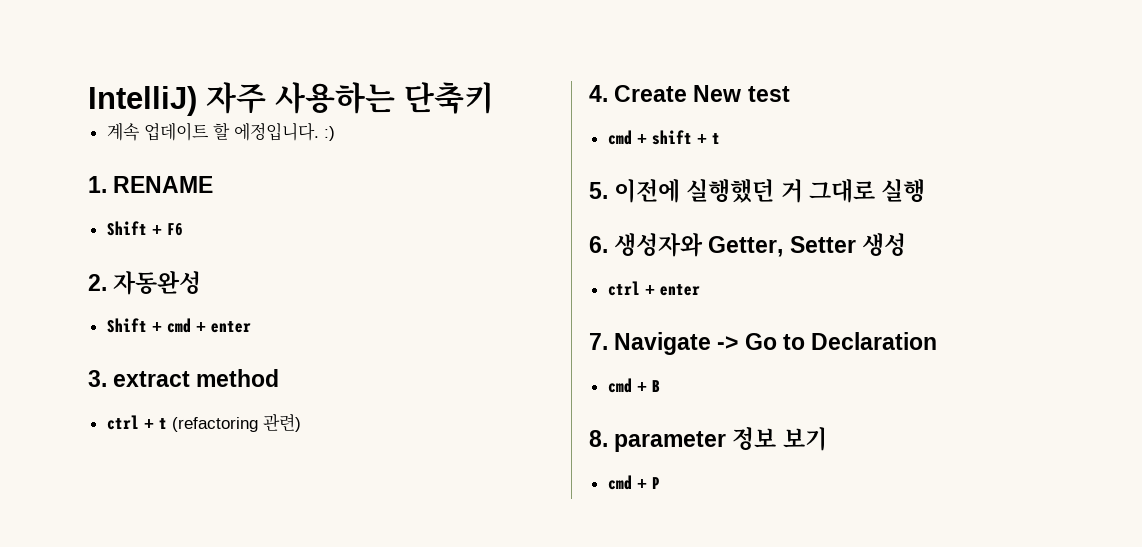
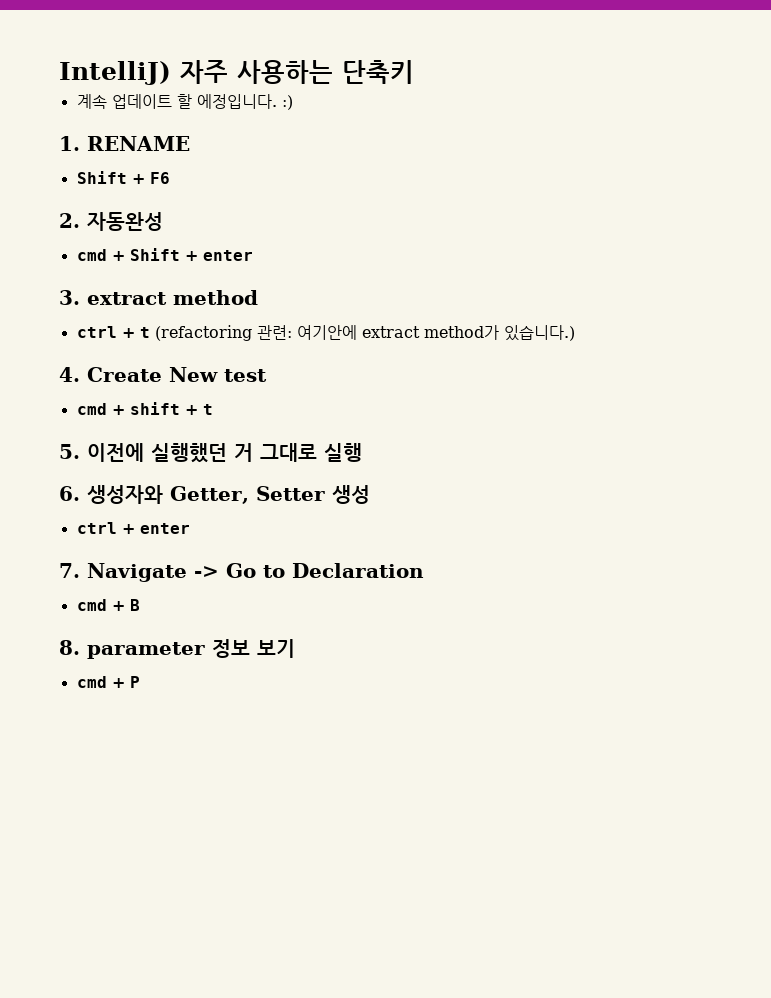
- Shift + cmd + enter
+ cmd + Shift + enter
- ctrl + t (refactoring 관련)
+ ctrl + t (refactoring 관련: 여기안에 extract method가 있습니다.)

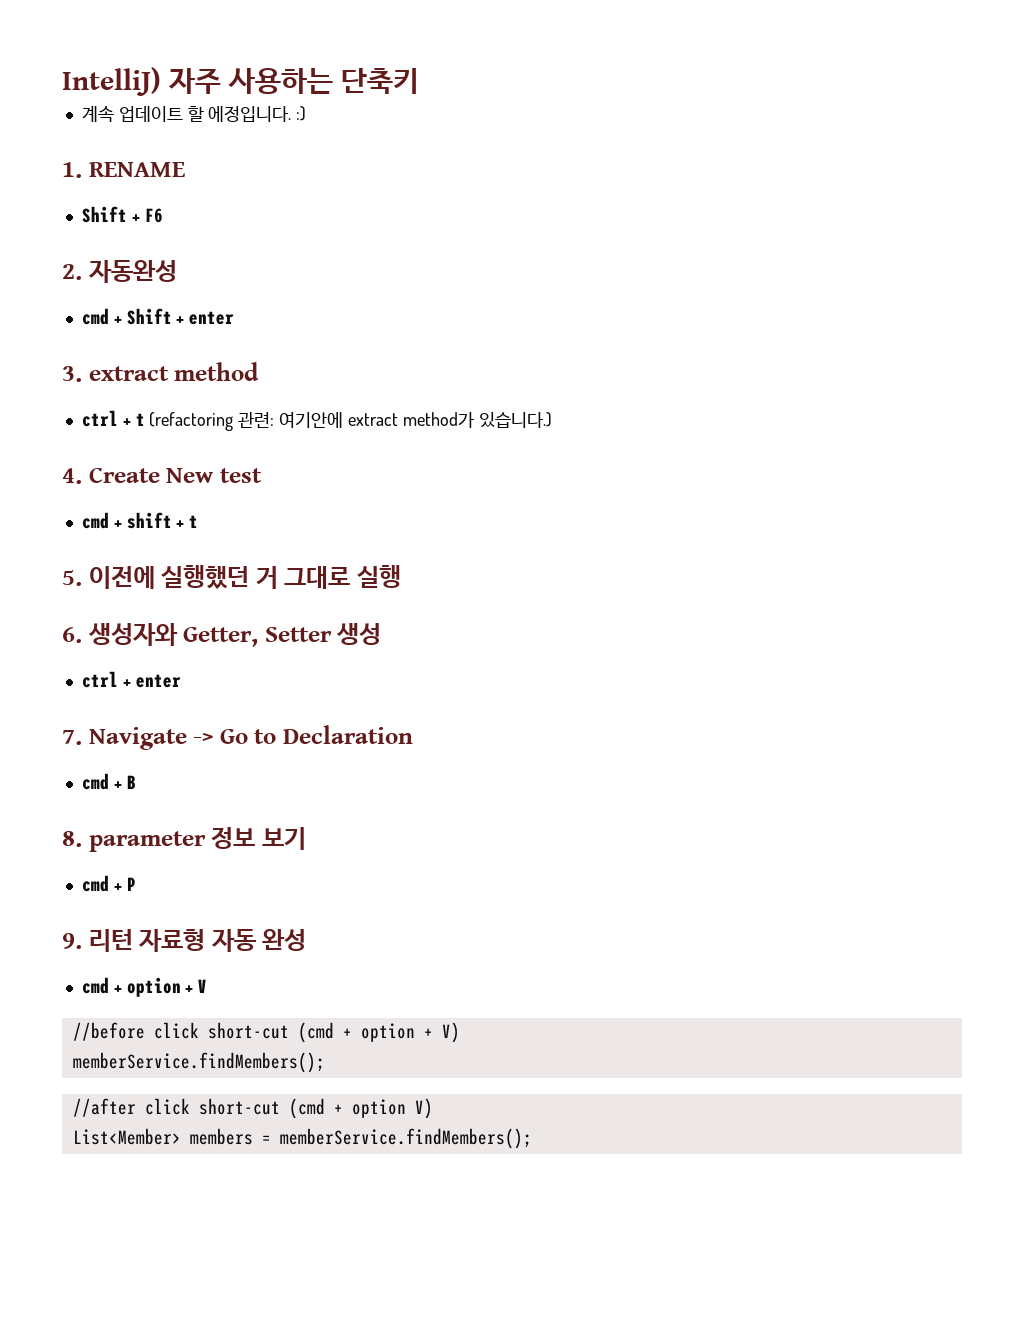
+ 9. 리턴 자료형 자동 완성
+ cmd + option + V
+ //before click short-cut (cmd + option + V)
+ memberService.findMembers();
+ //after click short-cut (cmd + option V)
+ List<Member> members = memberService.findMembers();

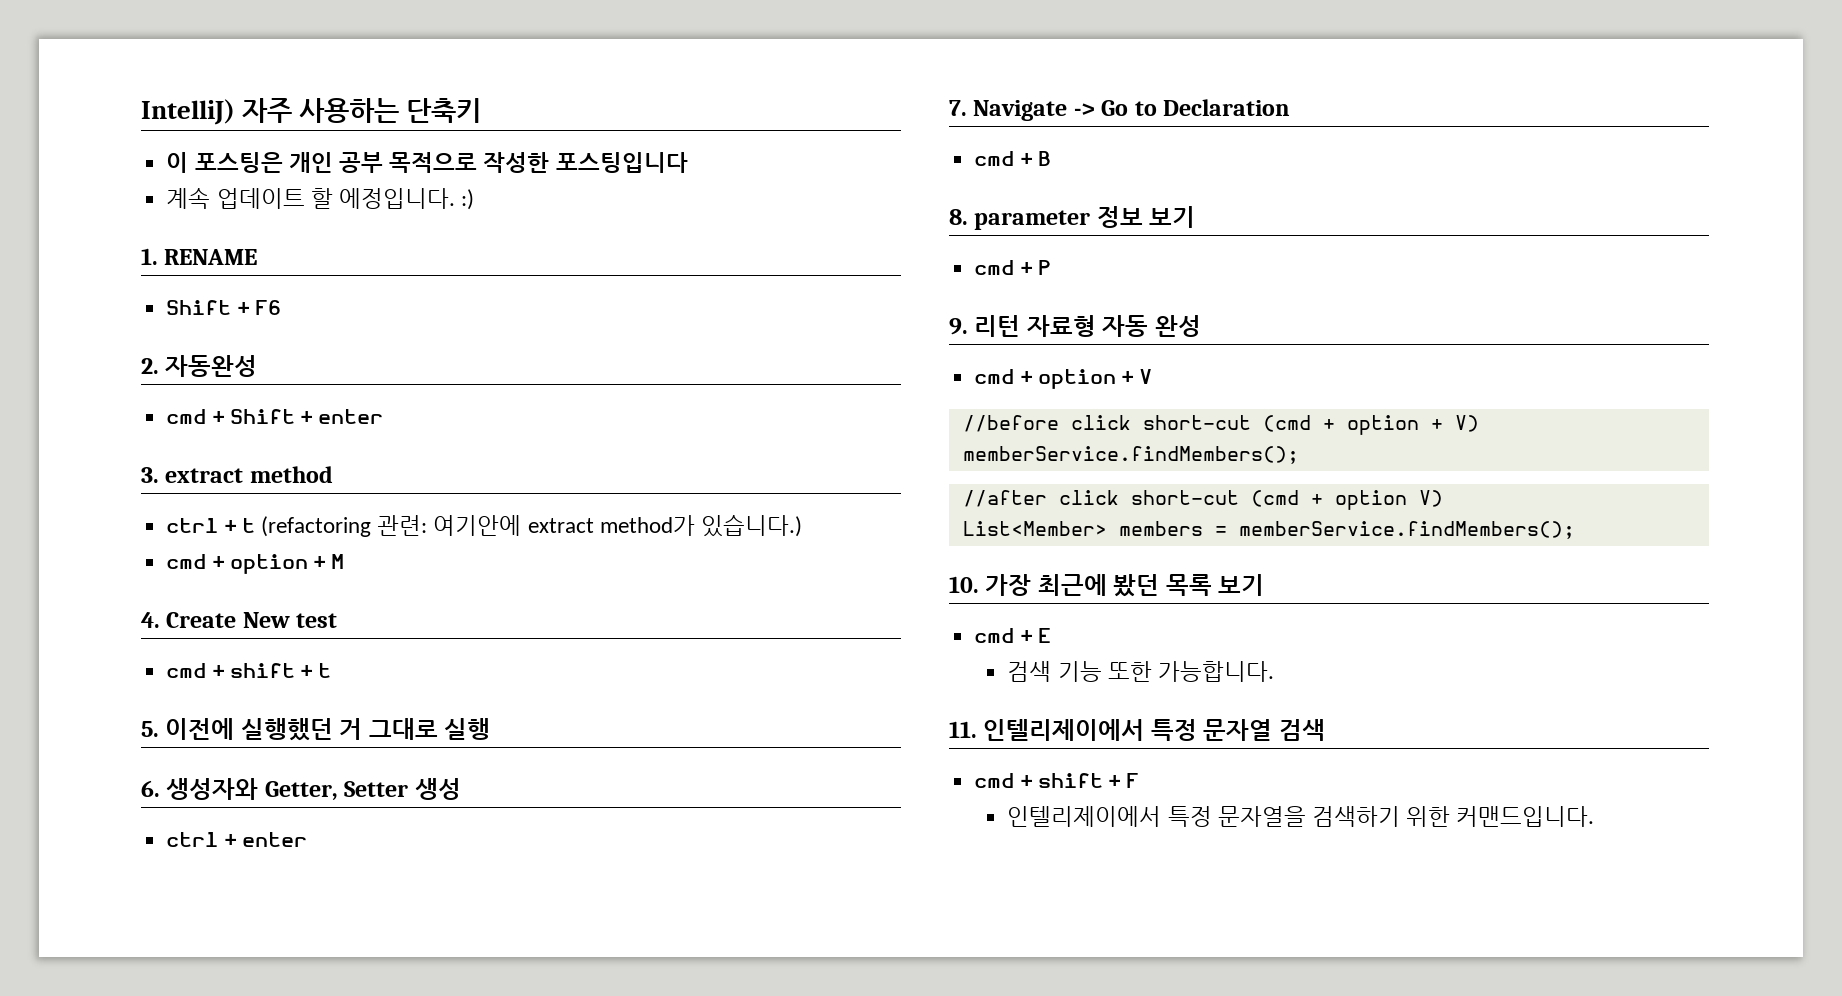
+ 이 포스팅은 개인 공부 목적으로 작성한 포스팅입니다
+ cmd + option + M
+ 10. 가장 최근에 봤던 목록 보기
+ cmd + E
+ 검색 기능 또한 가능합니다.
+ 11. 인텔리제이에서 특정 문자열 검색
+ cmd + shift + F
+ 인텔리제이에서 특정 문자열을 검색하기 위한 커맨드입니다.

